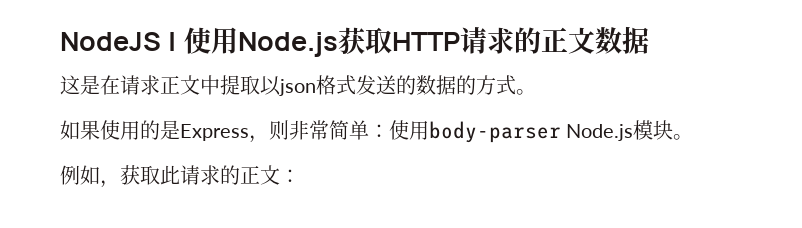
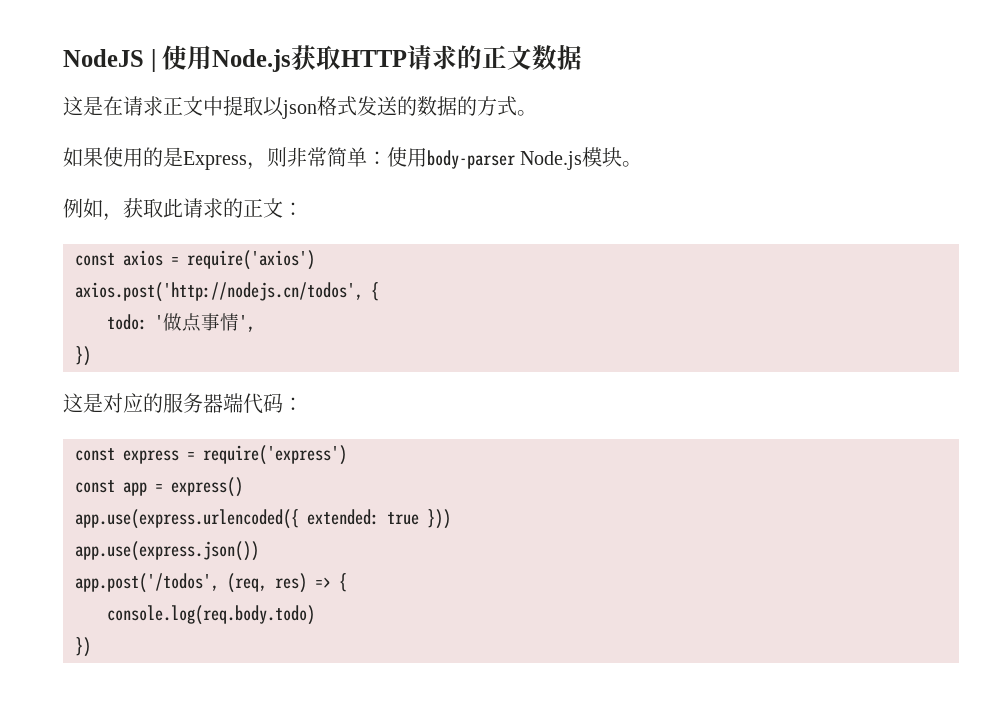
+ const axios = require('axios')
+ axios.post('http://nodejs.cn/todos', {
+ todo: '做点事情',
+ })
+ 这是对应的服务器端代码：
+ const express = require('express')
+ const app = express()
+ app.use(express.urlencoded({ extended: true }))
+ app.use(express.json())
+ app.post('/todos', (req, res) => {
+ console.log(req.body.todo)
+ })

